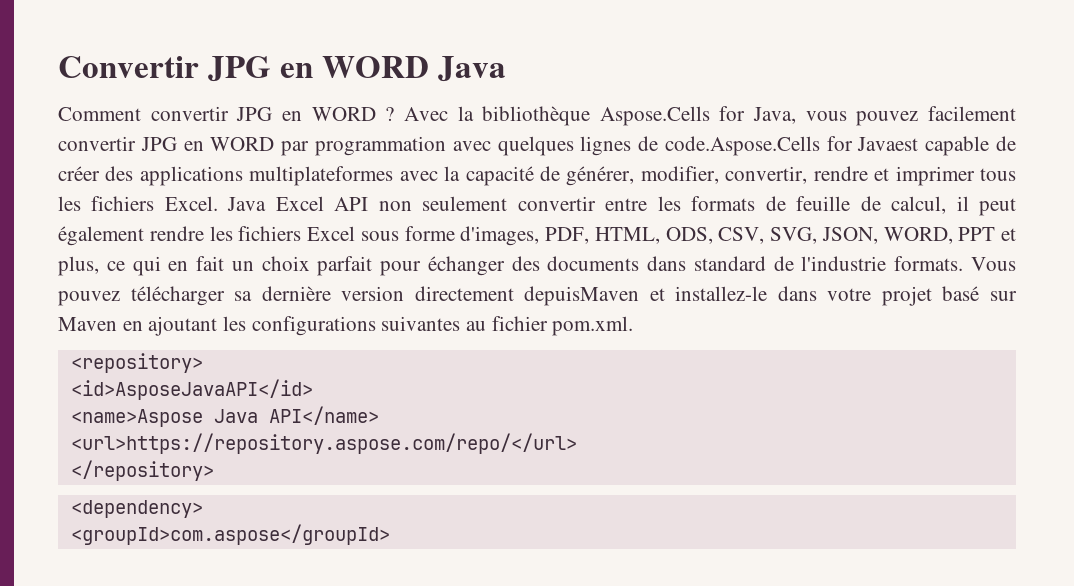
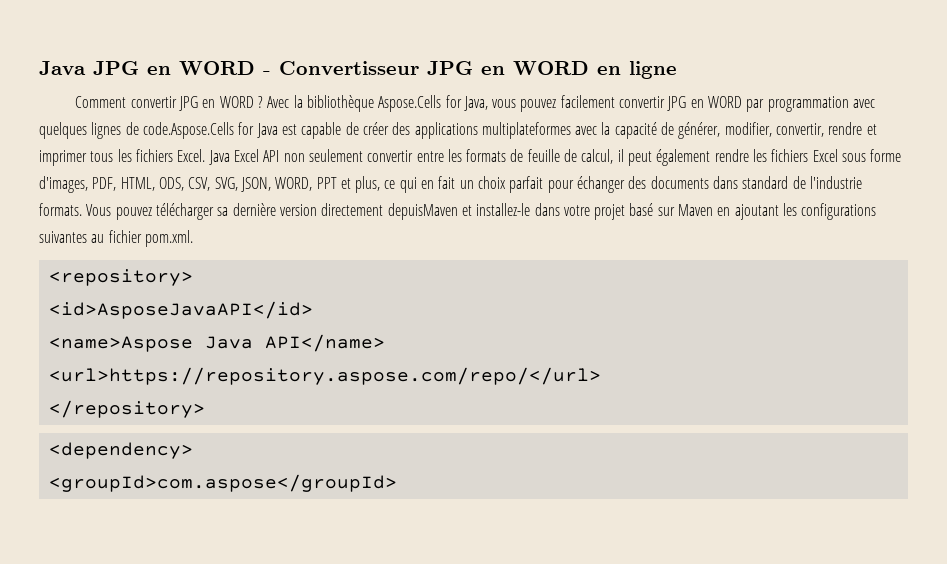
- Convertir JPG en WORD Java
+ Java JPG en WORD - Convertisseur JPG en WORD en ligne
- Avec la bibliothèque Aspose.Cells for Java, vous pouvez facilement convertir JPG en WORD par programmation avec quelques lignes de code.Aspose.Cells for Javaest capable de créer des applications multiplateformes avec la capacité de générer, modifier, convertir, rendre et imprimer tous les fichiers Excel.
+ Avec la bibliothèque Aspose.Cells for Java, vous pouvez facilement convertir JPG en WORD par programmation avec quelques lignes de code.Aspose.Cells for Java est capable de créer des applications multiplateformes avec la capacité de générer, modifier, convertir, rendre et imprimer tous les fichiers Excel.

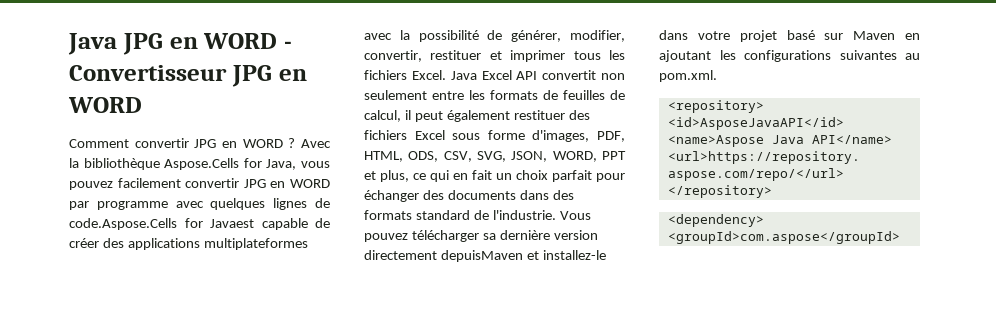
- Java JPG en WORD - Convertisseur JPG en WORD en ligne
+ Java JPG en WORD - Convertisseur JPG en WORD
- Avec la bibliothèque Aspose.Cells for Java, vous pouvez facilement convertir JPG en WORD par programmation avec quelques lignes de code.Aspose.Cells for Java est capable de créer des applications multiplateformes avec la capacité de générer, modifier, convertir, rendre et imprimer tous les fichiers Excel.
+ Avec la bibliothèque Aspose.Cells for Java, vous pouvez facilement convertir JPG en WORD par programme avec quelques lignes de code.Aspose.Cells for Javaest capable de créer des applications multiplateformes avec la possibilité de générer, modifier, convertir, restituer et imprimer tous les fichiers Excel.
- Java Excel API non seulement convertir entre les formats de feuille de calcul, il peut également rendre les fichiers Excel sous forme d'images, PDF, HTML, ODS, CSV, SVG, JSON, WORD, PPT et plus, ce qui en fait un choix parfait pour échanger des documents dans standard de l'industrie formats.
+ Java Excel API convertit non seulement entre les formats de feuilles de calcul, il peut également restituer des fichiers Excel sous forme d'images, PDF, HTML, ODS, CSV, SVG, JSON, WORD, PPT et plus, ce qui en fait un choix parfait pour échanger des documents dans des formats standard de l'industrie.
- Vous pouvez télécharger sa dernière version directement depuisMaven et installez-le dans votre projet basé sur Maven en ajoutant les configurations suivantes au fichier pom.xml.
+ Vous pouvez télécharger sa dernière version directement depuisMaven et installez-le dans votre projet basé sur Maven en ajoutant les configurations suivantes au pom.xml.

